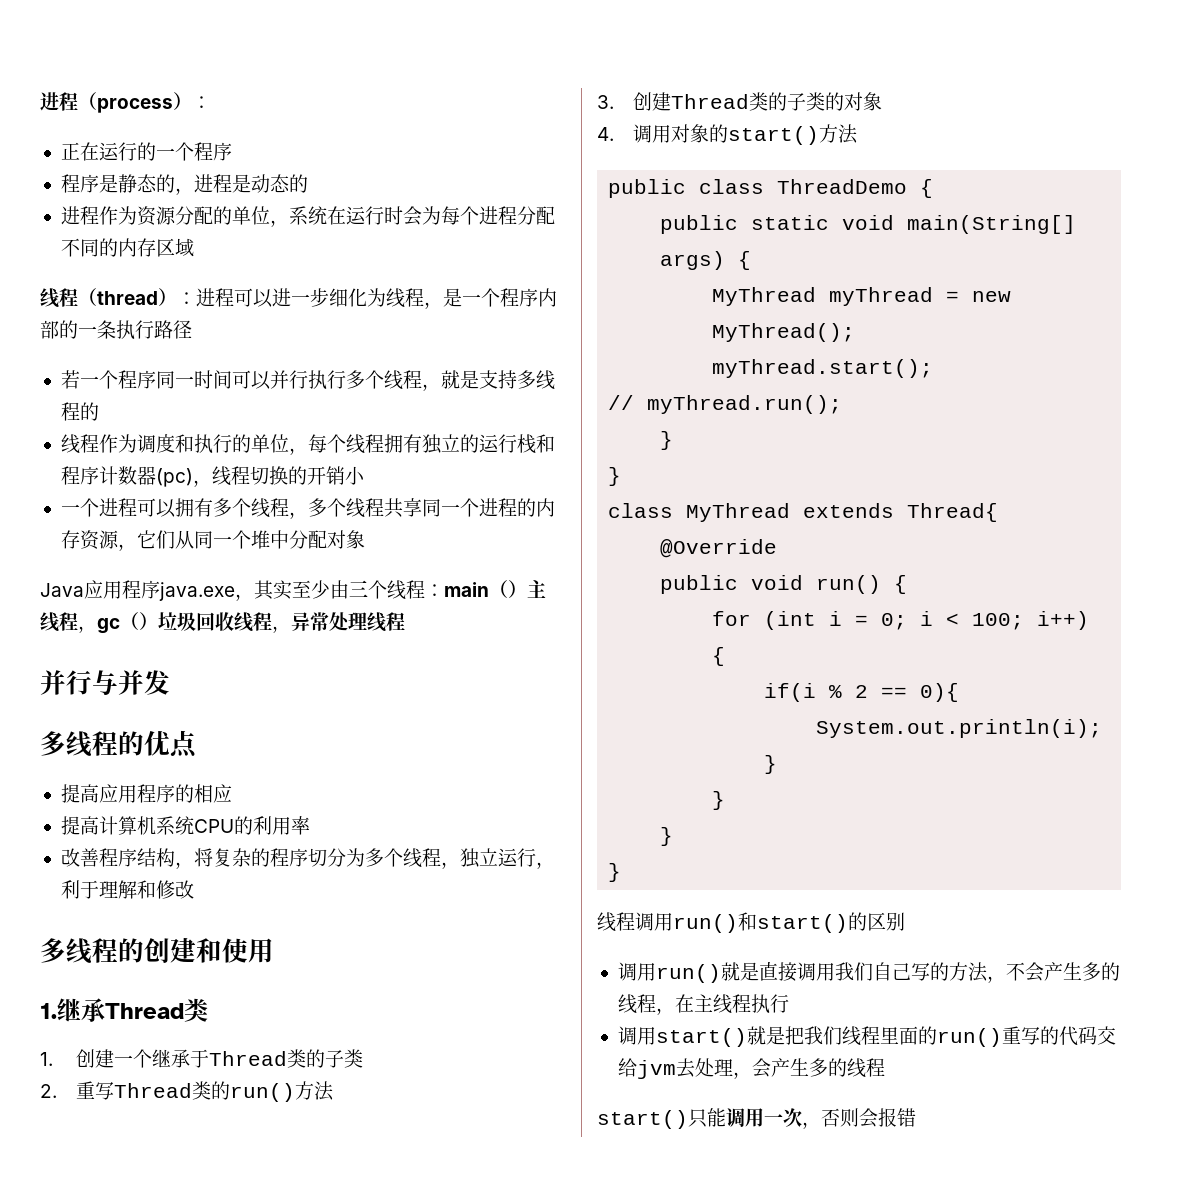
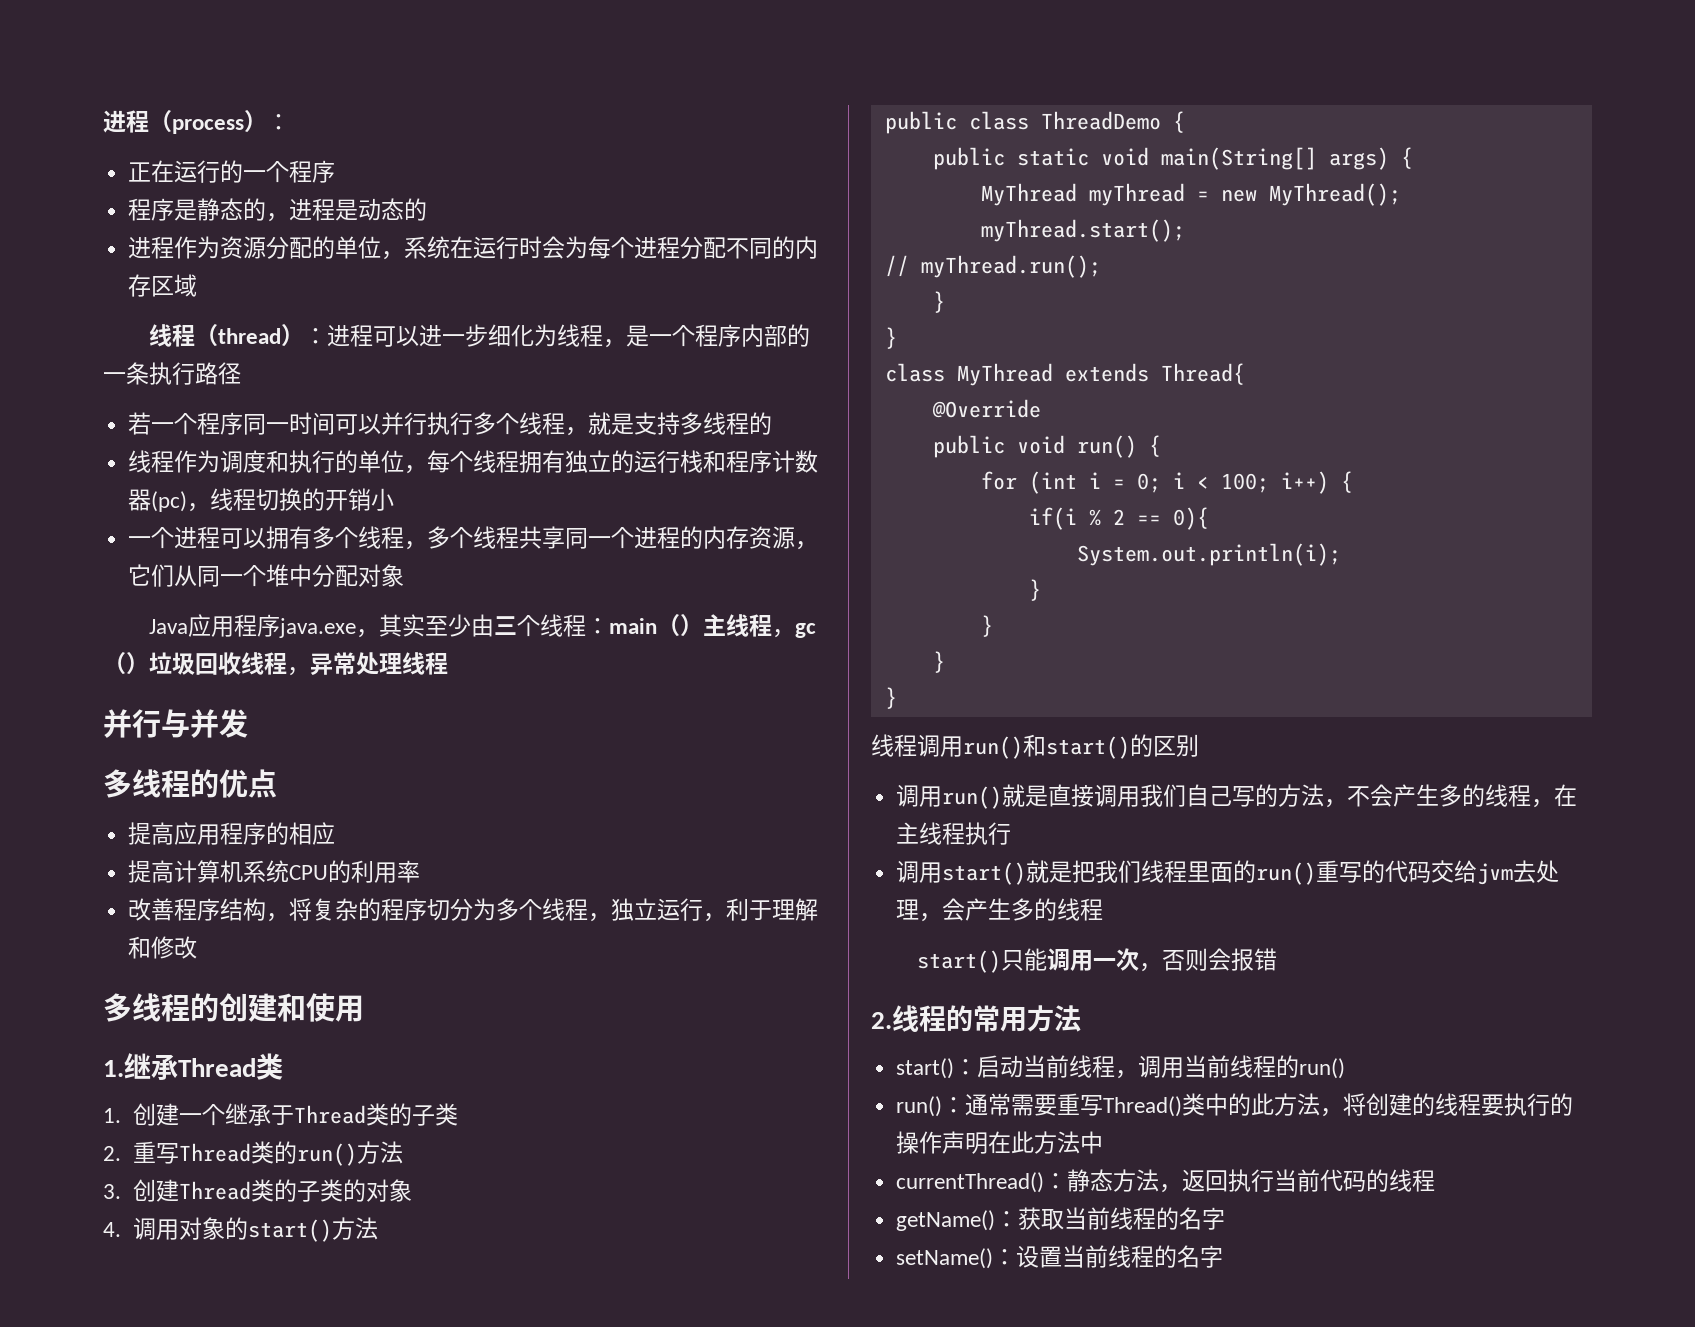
+ 2.线程的常用方法
+ start()：启动当前线程，调用当前线程的run()
+ run()：通常需要重写Thread()类中的此方法，将创建的线程要执行的操作声明在此方法中
+ currentThread()：静态方法，返回执行当前代码的线程
+ getName()：获取当前线程的名字
+ setName()：设置当前线程的名字

